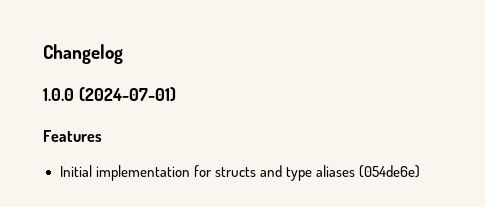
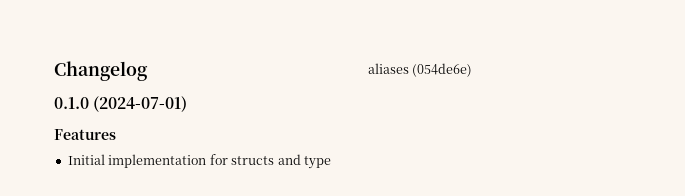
- 1.0.0 (2024-07-01)
+ 0.1.0 (2024-07-01)

